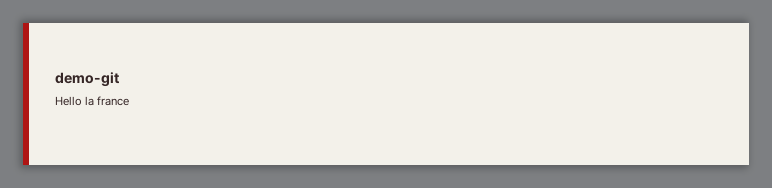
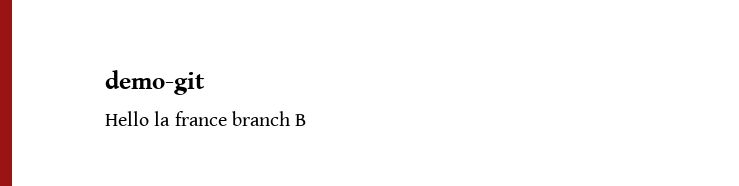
- Hello la france
+ Hello la france branch B

